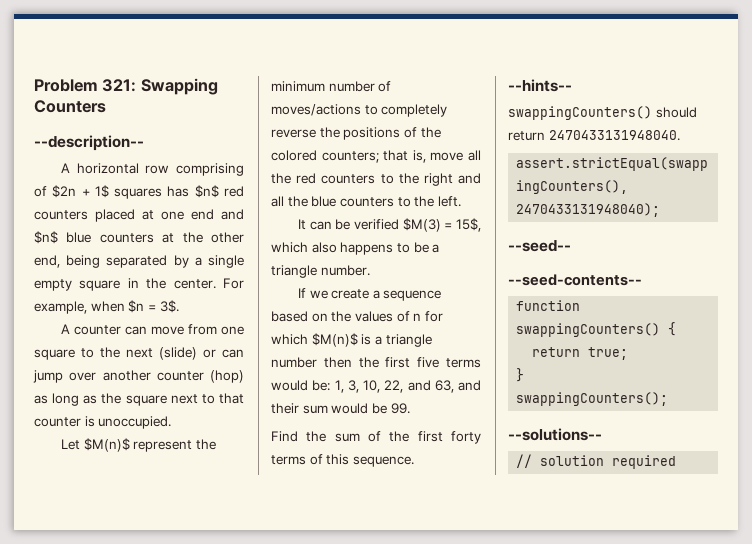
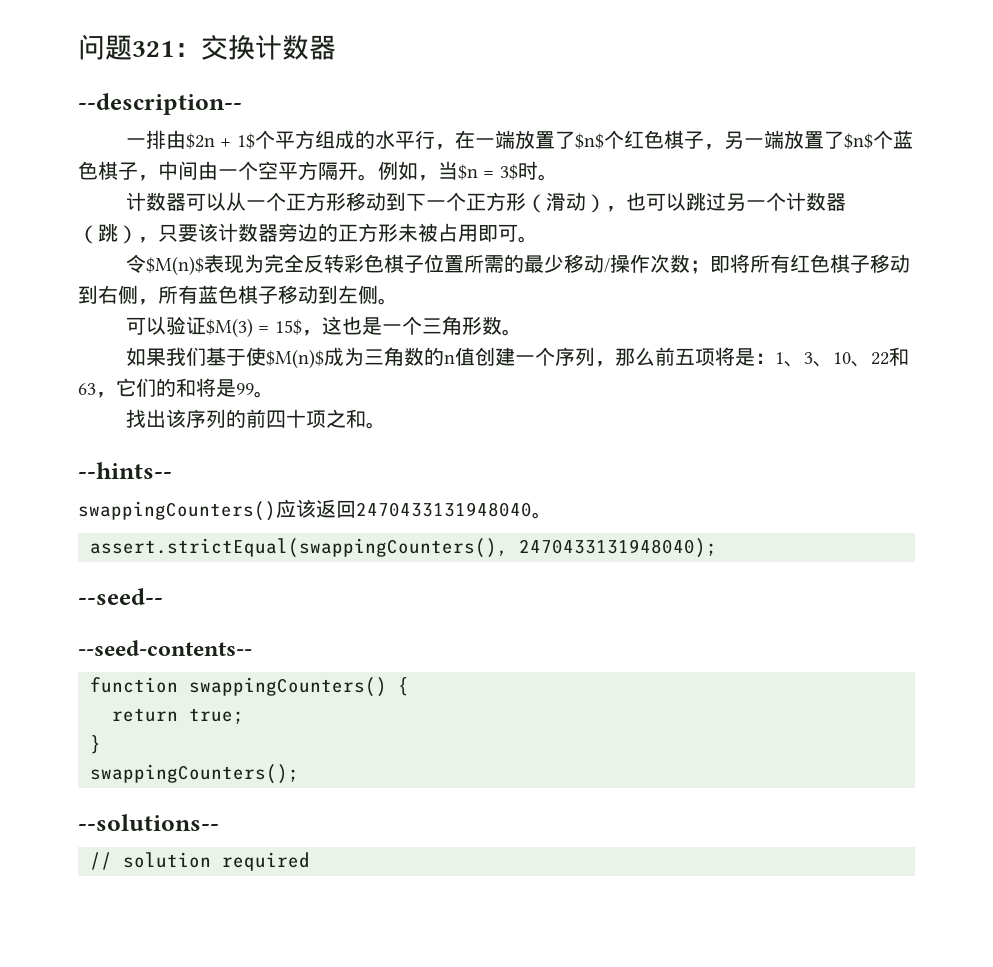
- Problem 321: Swapping Counters
+ 问题321：交换计数器
  --description--
- A horizontal row comprising of $2n + 1$ squares has $n$ red counters placed at one end and $n$ blue counters at the other end, being separated by a single empty square in the center. For example, when $n = 3$.
- A counter can move from one square to the next (slide) or can jump over another counter (hop) as long as the square next to that counter is unoccupied.
- Let $M(n)$ represent the minimum number of moves/actions to completely reverse the positions of the colored counters; that is, move all the red counters to the right and all the blue counters to the left.
- It can be verified $M(3) = 15$, which also happens to be a triangle number.
- If we create a sequence based on the values of n for which $M(n)$ is a triangle number then the first five terms would be: 1, 3, 10, 22, and 63, and their sum would be 99.
- Find the sum of the first forty terms of this sequence.
+ 一排由$2n + 1$个平方组成的水平行，在一端放置了$n$个红色棋子，另一端放置了$n$个蓝色棋子，中间由一个空平方隔开。例如，当$n = 3$时。
+ 计数器可以从一个正方形移动到下一个正方形（滑动），也可以跳过另一个计数器（跳），只要该计数器旁边的正方形未被占用即可。
+ 令$M(n)$表现为完全反转彩色棋子位置所需的最少移动/操作次数；即将所有红色棋子移动到右侧，所有蓝色棋子移动到左侧。
+ 可以验证$M(3) = 15$，这也是一个三角形数。
+ 如果我们基于使$M(n)$成为三角数的n值创建一个序列，那么前五项将是：1、3、10、22和63，它们的和将是99。
+ 找出该序列的前四十项之和。
- swappingCounters() should return 2470433131948040.
+ swappingCounters()应该返回2470433131948040。

